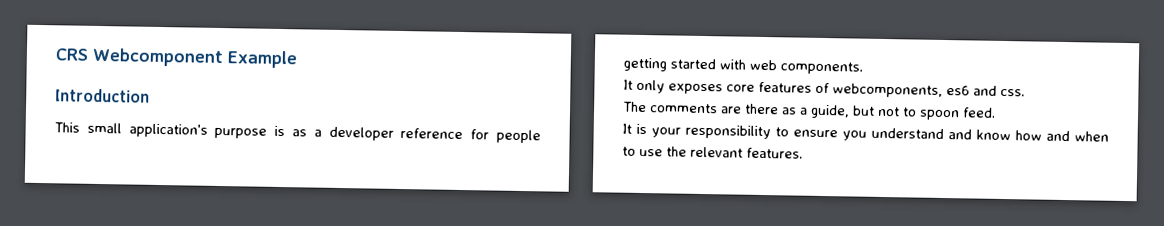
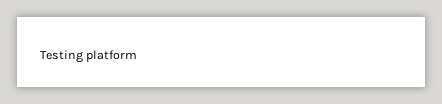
- CRS Webcomponent Example
- Introduction
- This small application's purpose is as a developer reference for people getting started with web components.
- It only exposes core features of webcomponents, es6 and css.
- The comments are there as a guide, but not to spoon feed.
- It is your responsibility to ensure you understand and know how and when to use the relevant features.
+ Testing platform

